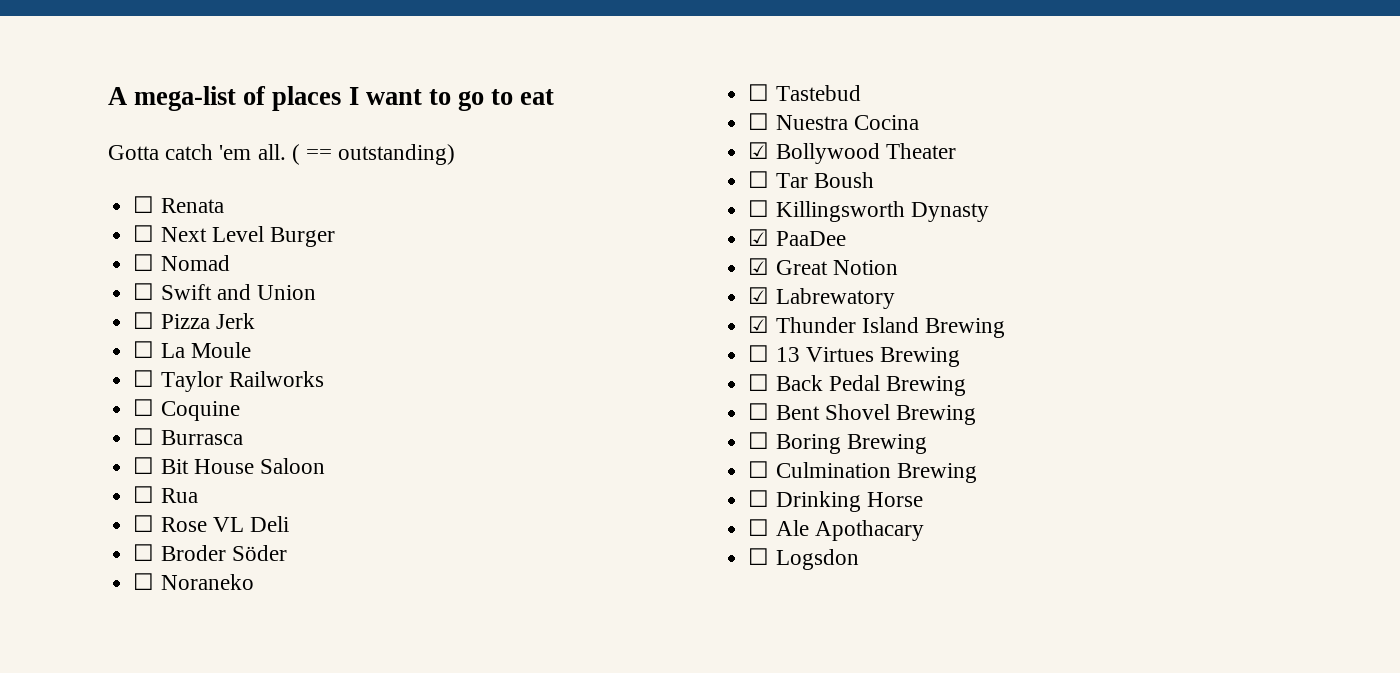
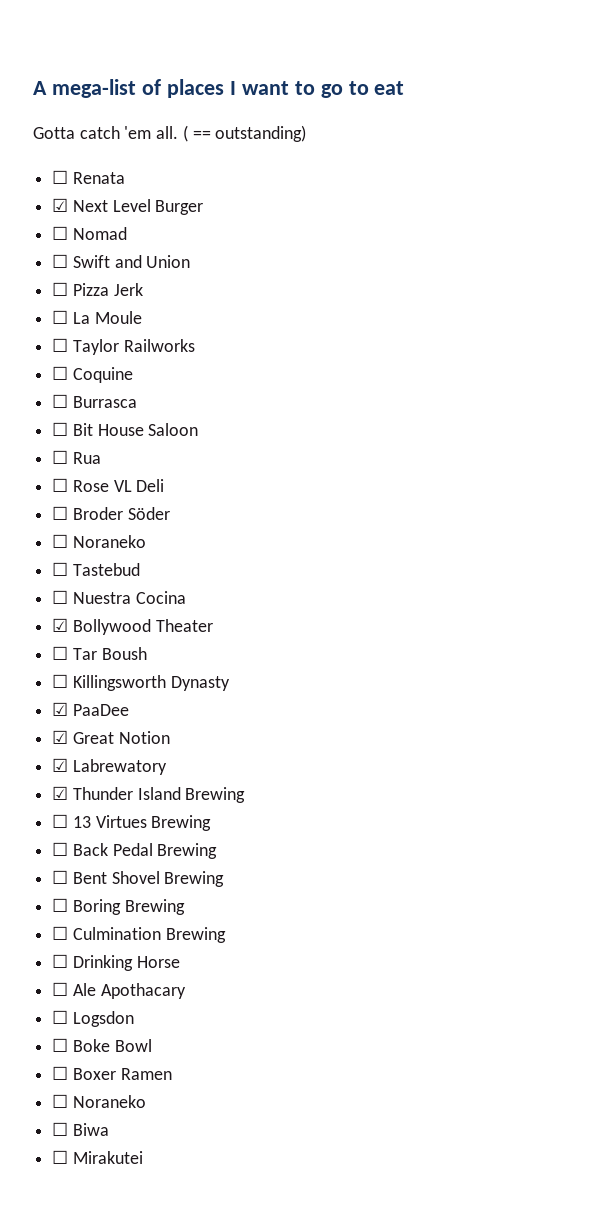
- ☐ Next Level Burger
+ ☑ Next Level Burger
+ ☐ Boke Bowl
+ ☐ Boxer Ramen
+ ☐ Noraneko
+ ☐ Biwa
+ ☐ Mirakutei

